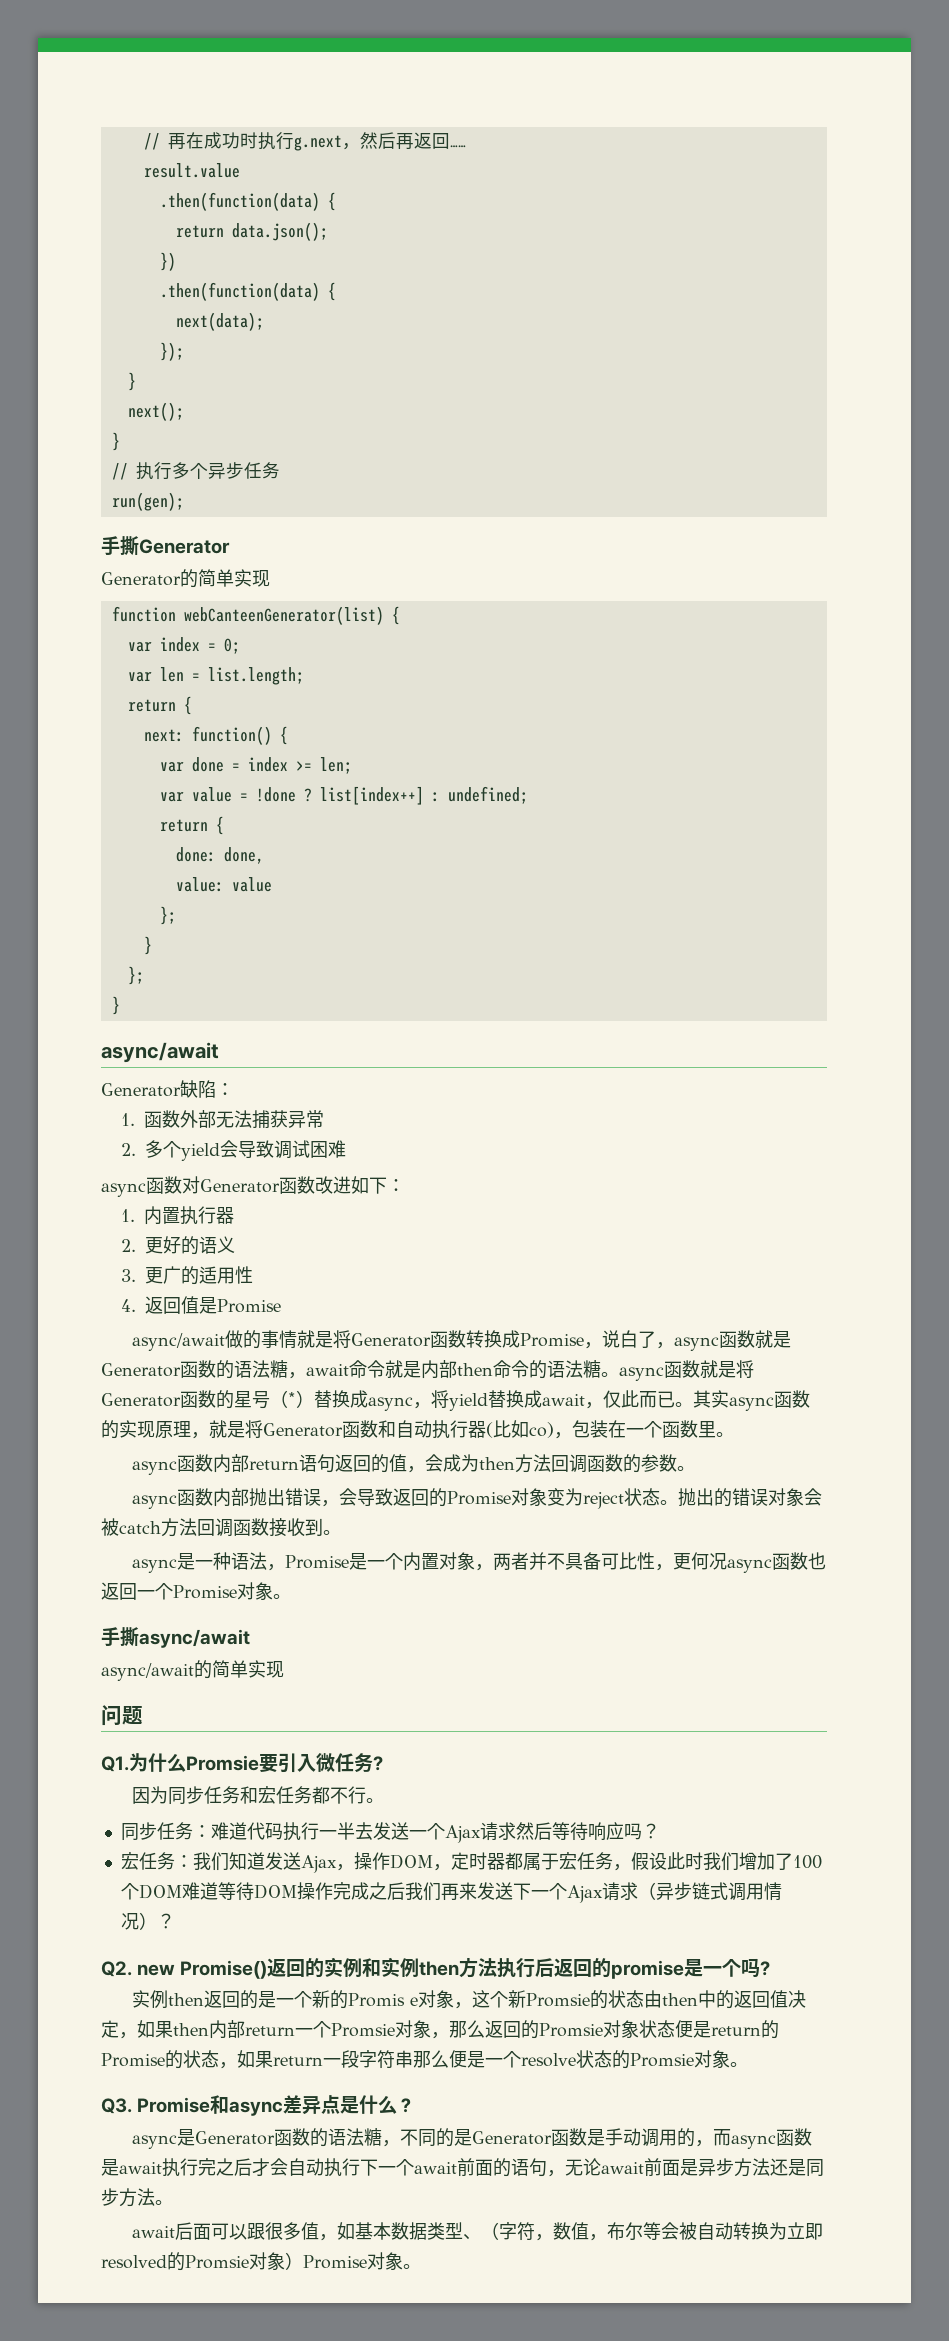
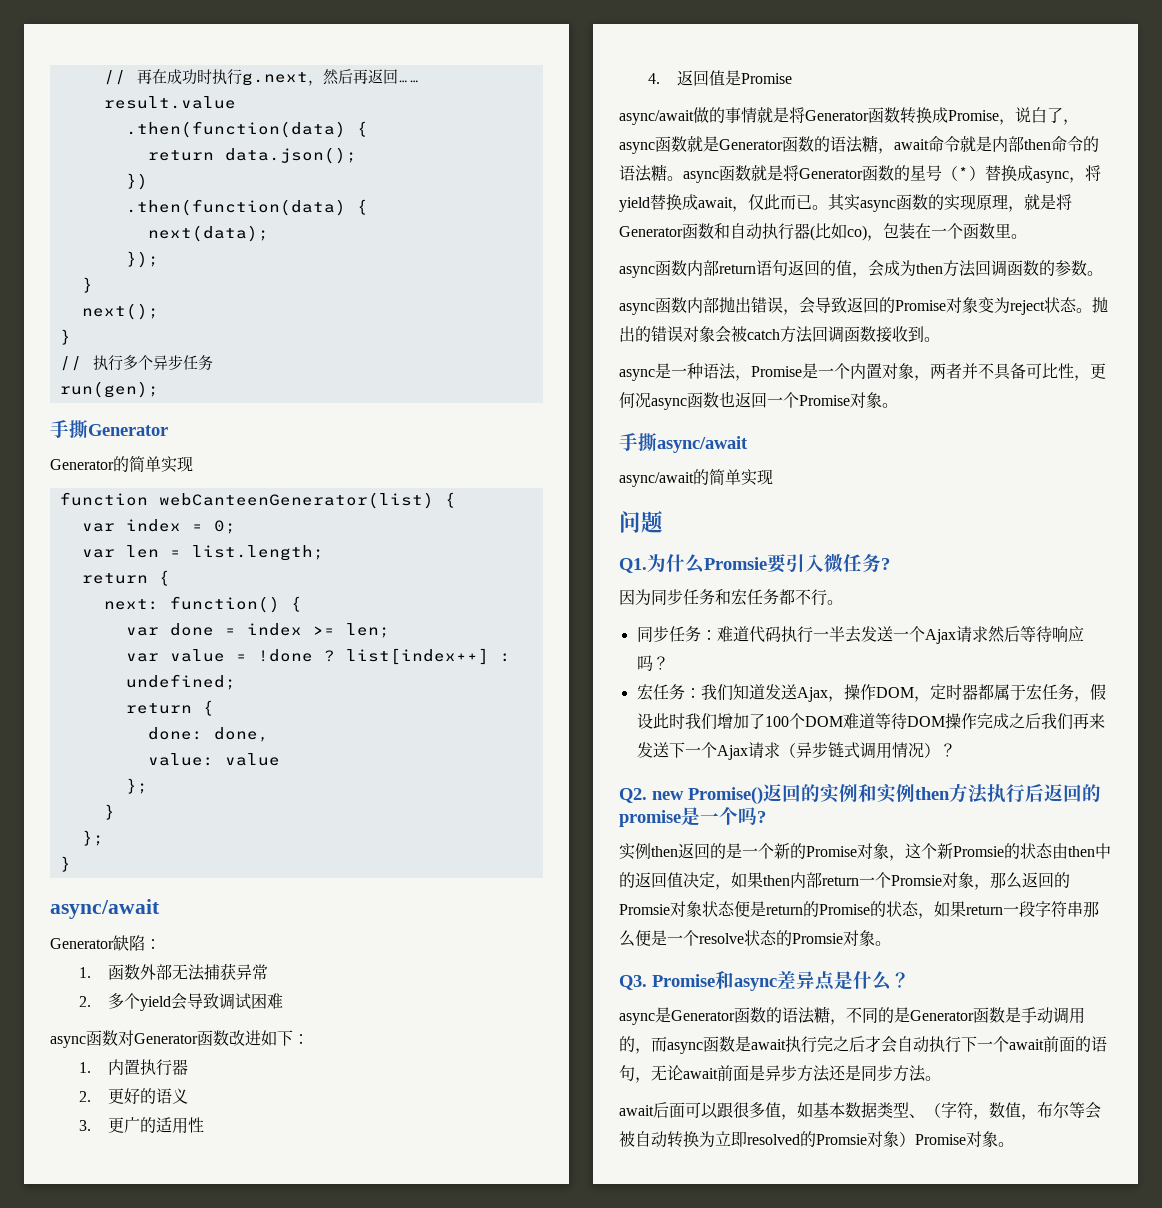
- 实例then返回的是一个新的Promis e对象，这个新Promsie的状态由then中的返回值决定，如果then内部return一个Promsie对象，那么返回的Promsie对象状态便是return的Promise的状态，如果return一段字符串那么便是一个resolve状态的Promsie对象。
+ 实例then返回的是一个新的Promise对象，这个新Promsie的状态由then中的返回值决定，如果then内部return一个Promsie对象，那么返回的Promsie对象状态便是return的Promise的状态，如果return一段字符串那么便是一个resolve状态的Promsie对象。

